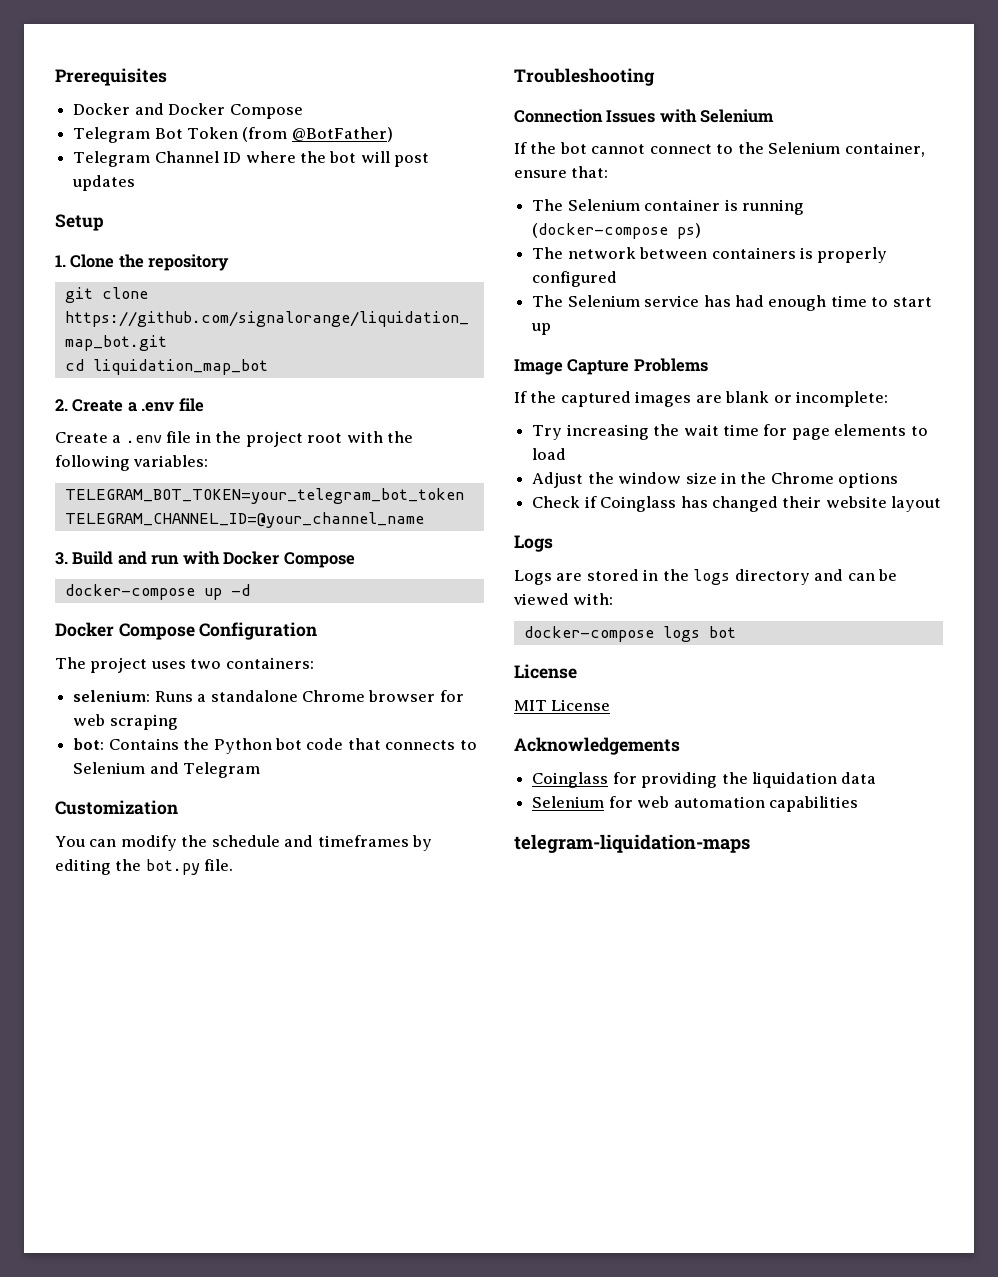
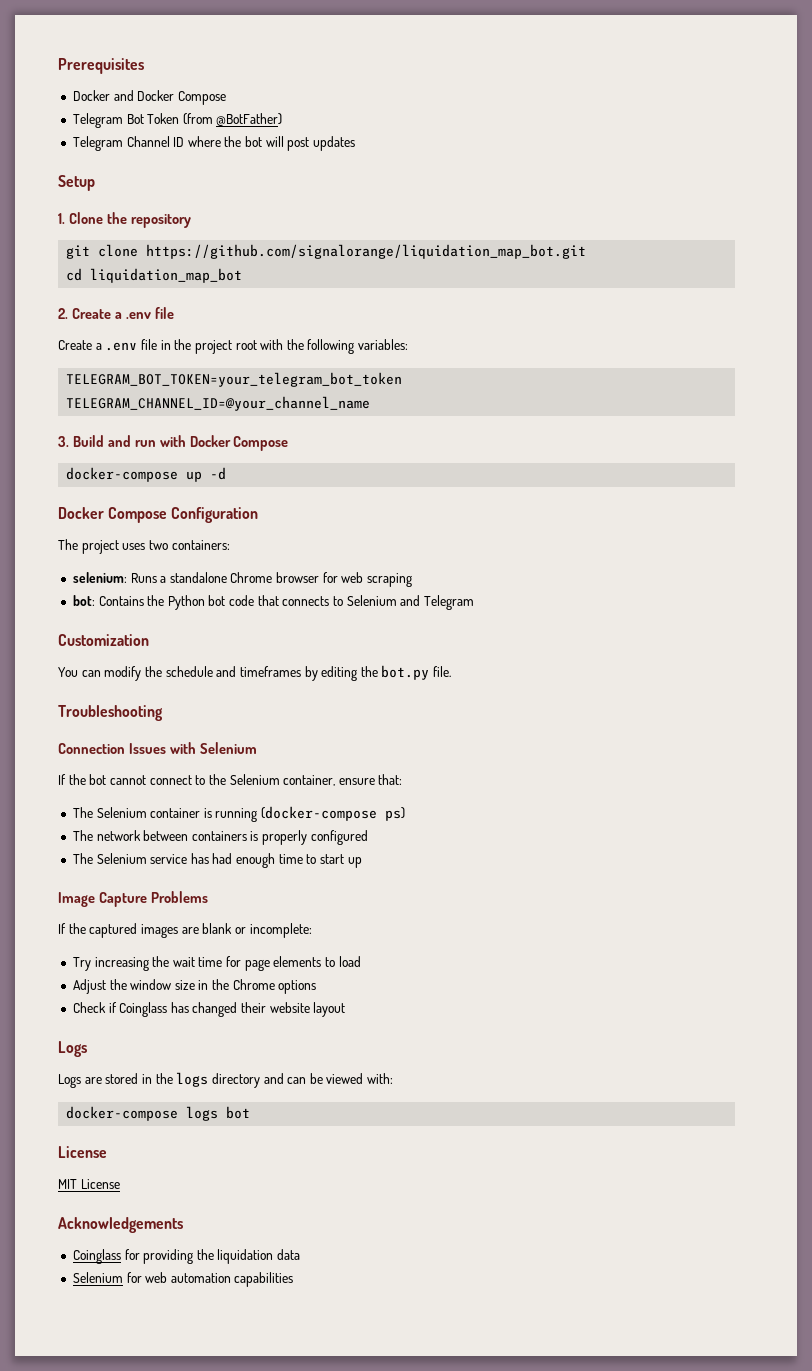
- telegram-liquidation-maps

